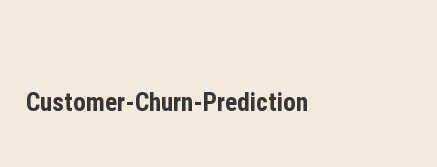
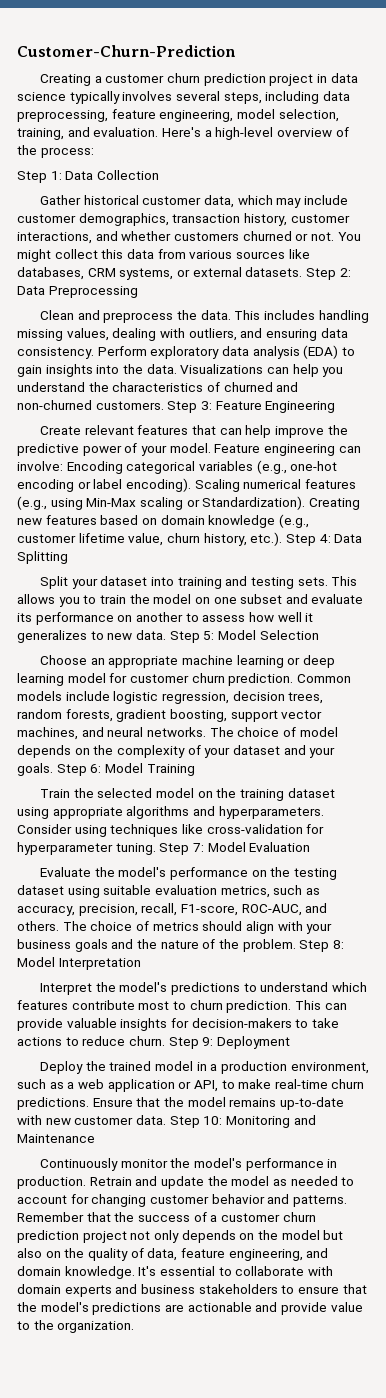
+ Creating a customer churn prediction project in data science typically involves several steps, including data preprocessing, feature engineering, model selection, training, and evaluation. Here's a high-level overview of the process:
+ Step 1: Data Collection
+ Gather historical customer data, which may include customer demographics, transaction history, customer interactions, and whether customers churned or not. You might collect this data from various sources like databases, CRM systems, or external datasets. Step 2: Data Preprocessing
+ Clean and preprocess the data. This includes handling missing values, dealing with outliers, and ensuring data consistency. Perform exploratory data analysis (EDA) to gain insights into the data. Visualizations can help you understand the characteristics of churned and non-churned customers. Step 3: Feature Engineering
+ Create relevant features that can help improve the predictive power of your model. Feature engineering can involve: Encoding categorical variables (e.g., one-hot encoding or label encoding). Scaling numerical features (e.g., using Min-Max scaling or Standardization). Creating new features based on domain knowledge (e.g., customer lifetime value, churn history, etc.). Step 4: Data Splitting
+ Split your dataset into training and testing sets. This allows you to train the model on one subset and evaluate its performance on another to assess how well it generalizes to new data. Step 5: Model Selection
+ Choose an appropriate machine learning or deep learning model for customer churn prediction. Common models include logistic regression, decision trees, random forests, gradient boosting, support vector machines, and neural networks. The choice of model depends on the complexity of your dataset and your goals. Step 6: Model Training
+ Train the selected model on the training dataset using appropriate algorithms and hyperparameters. Consider using techniques like cross-validation for hyperparameter tuning. Step 7: Model Evaluation
+ Evaluate the model's performance on the testing dataset using suitable evaluation metrics, such as accuracy, precision, recall, F1-score, ROC-AUC, and others. The choice of metrics should align with your business goals and the nature of the problem. Step 8: Model Interpretation
+ Interpret the model's predictions to understand which features contribute most to churn prediction. This can provide valuable insights for decision-makers to take actions to reduce churn. Step 9: Deployment
+ Deploy the trained model in a production environment, such as a web application or API, to make real-time churn predictions. Ensure that the model remains up-to-date with new customer data. Step 10: Monitoring and Maintenance
+ Continuously monitor the model's performance in production. Retrain and update the model as needed to account for changing customer behavior and patterns. Remember that the success of a customer churn prediction project not only depends on the model but also on the quality of data, feature engineering, and domain knowledge. It's essential to collaborate with domain experts and business stakeholders to ensure that the model's predictions are actionable and provide value to the organization.

